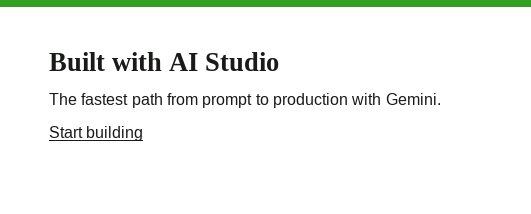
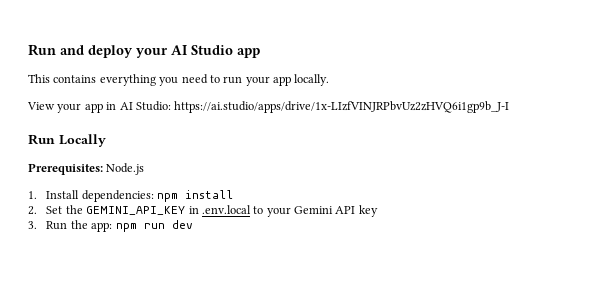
- Built with AI Studio
- The fastest path from prompt to production with Gemini.
- Start building
+ Run and deploy your AI Studio app
+ This contains everything you need to run your app locally.
+ View your app in AI Studio: https://ai.studio/apps/drive/1x-LIzfVINJRPbvUz2zHVQ6i1gp9b_J-I
+ Run Locally
+ Prerequisites: Node.js
+ 1. Install dependencies: npm install
+ 2. Set the GEMINI_API_KEY in .env.local to your Gemini API key
+ 3. Run the app: npm run dev

